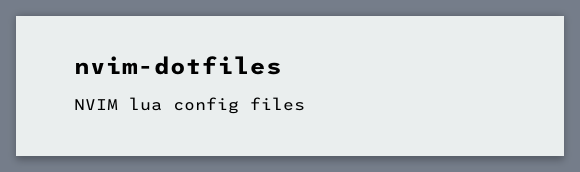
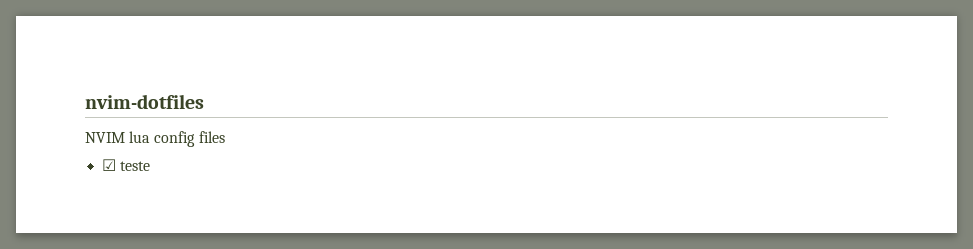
+ ☑ teste

